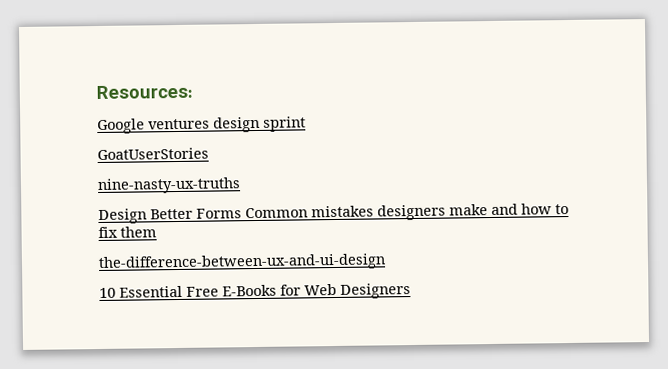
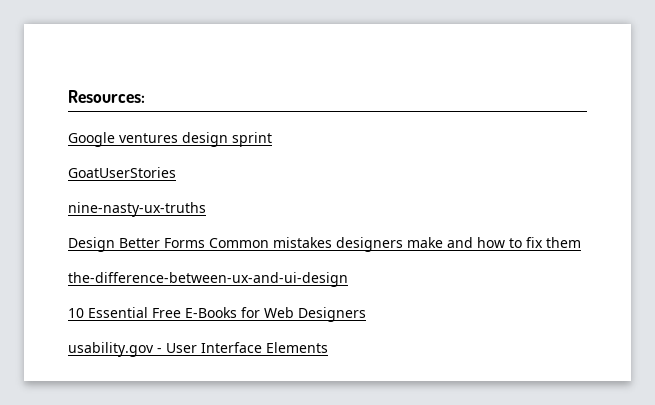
+ usability.gov - User Interface Elements

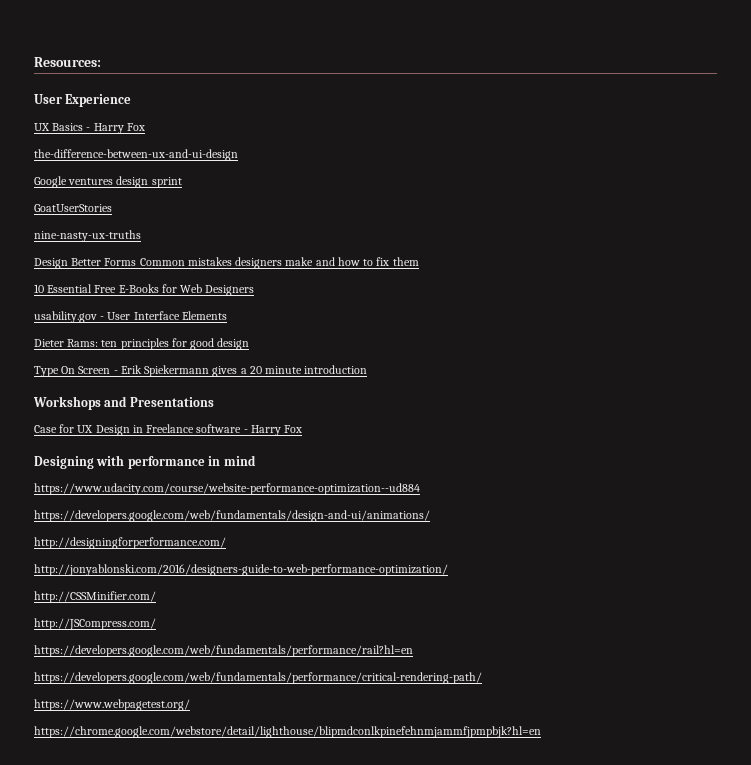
+ User Experience
+ UX Basics - Harry Fox
+ the-difference-between-ux-and-ui-design
- the-difference-between-ux-and-ui-design
+ Dieter Rams: ten principles for good design
+ Type On Screen - Erik Spiekermann gives a 20 minute introduction
+ Workshops and Presentations
+ Case for UX Design in Freelance software - Harry Fox
+ Designing with performance in mind
+ https://www.udacity.com/course/website-performance-optimization--ud884
+ https://developers.google.com/web/fundamentals/design-and-ui/animations/
+ http://designingforperformance.com/
+ http://jonyablonski.com/2016/designers-guide-to-web-performance-optimization/
+ http://CSSMinifier.com/
+ http://JSCompress.com/
+ https://developers.google.com/web/fundamentals/performance/rail?hl=en
+ https://developers.google.com/web/fundamentals/performance/critical-rendering-path/
+ https://www.webpagetest.org/
+ https://chrome.google.com/webstore/detail/lighthouse/blipmdconlkpinefehnmjammfjpmpbjk?hl=en

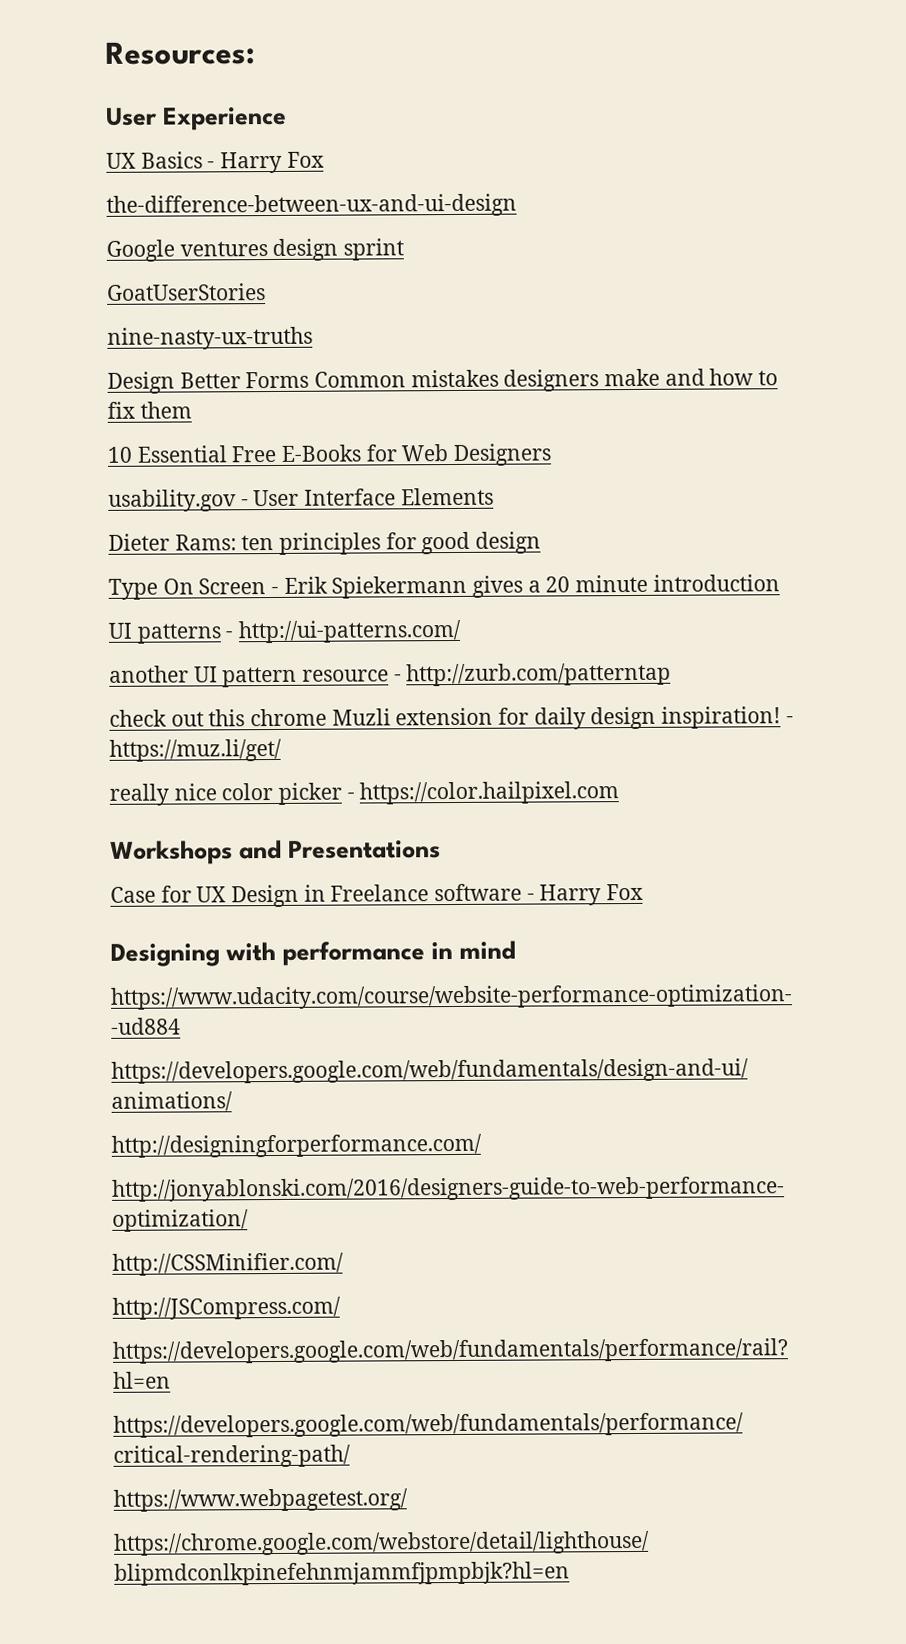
+ UI patterns - http://ui-patterns.com/
+ another UI pattern resource - http://zurb.com/patterntap
+ check out this chrome Muzli extension for daily design inspiration! - https://muz.li/get/
+ really nice color picker - https://color.hailpixel.com

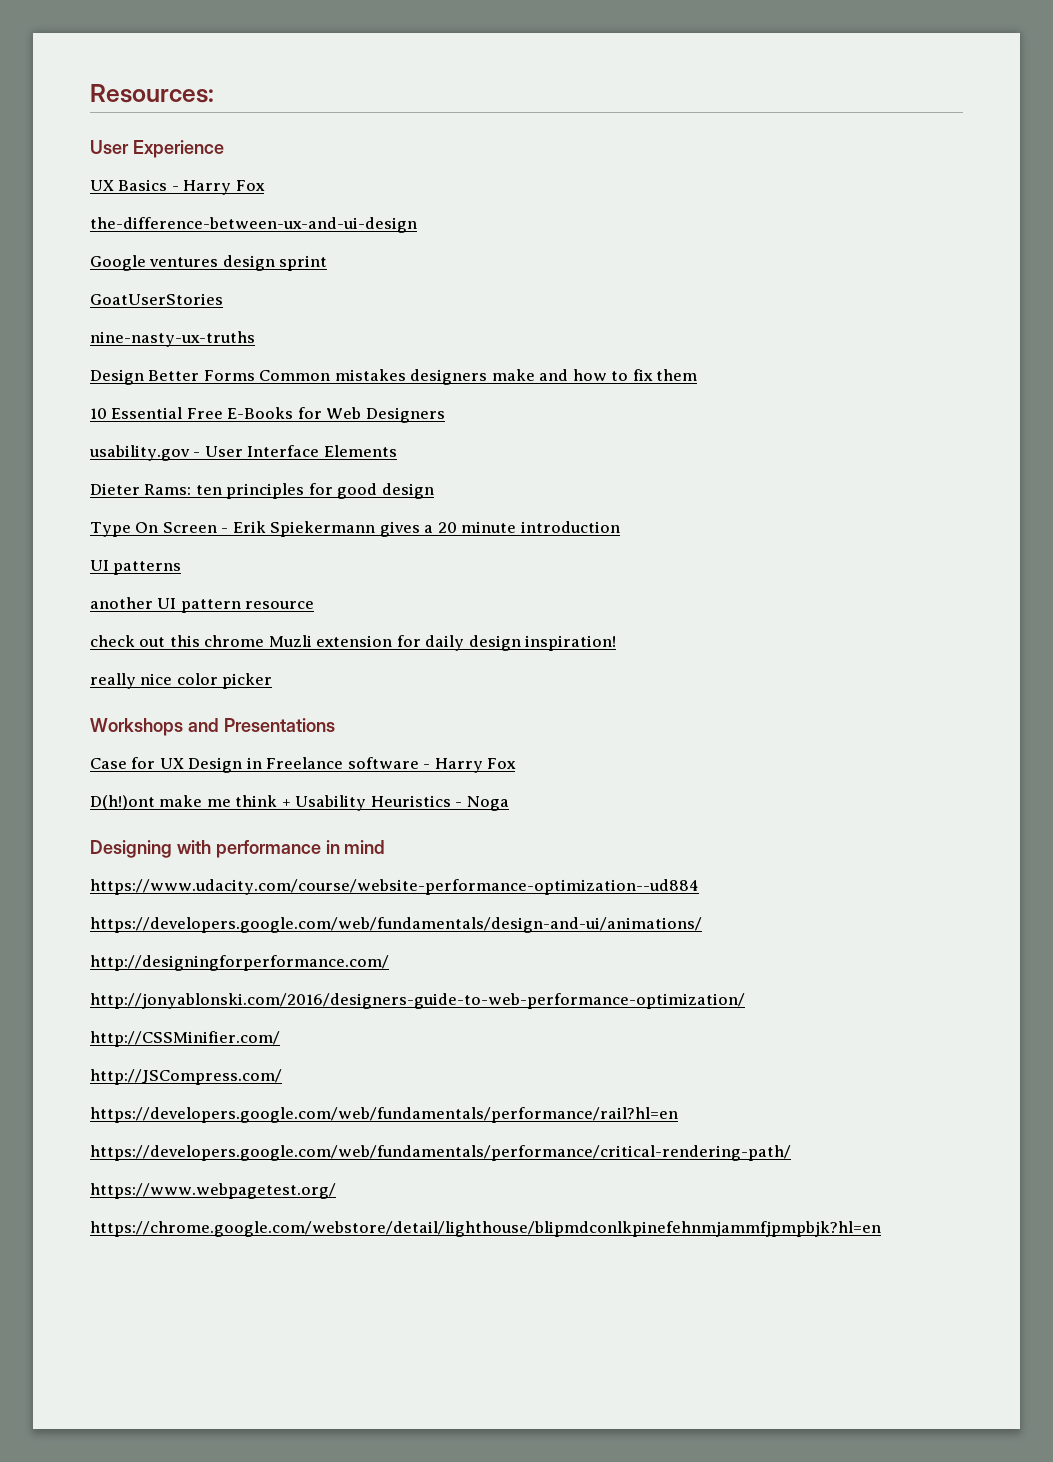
- UI patterns - http://ui-patterns.com/
+ UI patterns
- another UI pattern resource - http://zurb.com/patterntap
+ another UI pattern resource
- - https://muz.li/get/
- really nice color picker - https://color.hailpixel.com
+ really nice color picker
+ D(h!)ont make me think + Usability Heuristics - Noga

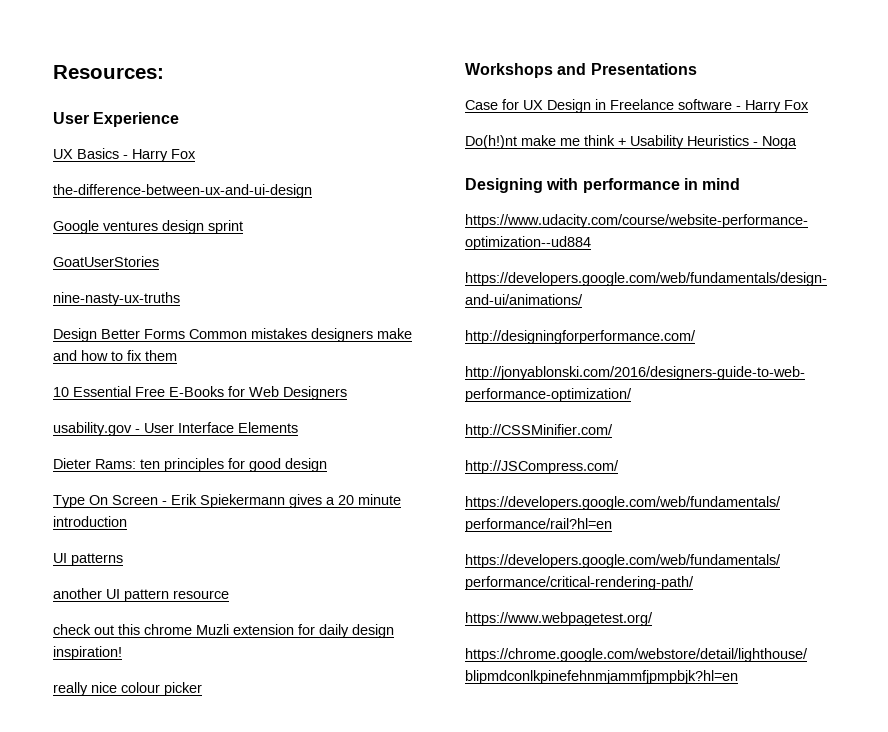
- really nice color picker
+ really nice colour picker
- D(h!)ont make me think + Usability Heuristics - Noga
+ Do(h!)nt make me think + Usability Heuristics - Noga

